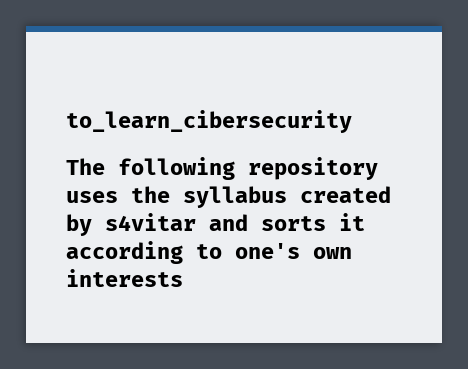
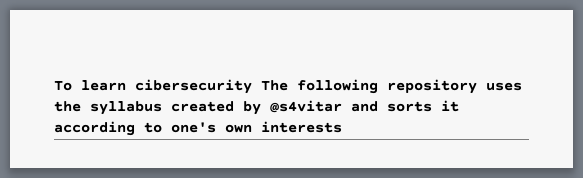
- to_learn_cibersecurity
- The following repository uses the syllabus created by s4vitar and sorts it according to one's own interests
+ To learn cibersecurity The following repository uses the syllabus created by @s4vitar and sorts it according to one's own interests

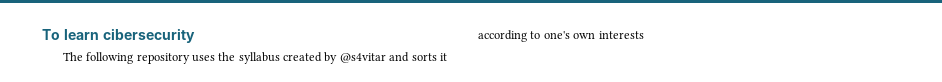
- To learn cibersecurity The following repository uses the syllabus created by @s4vitar and sorts it according to one's own interests
+ To learn cibersecurity
+ The following repository uses the syllabus created by @s4vitar and sorts it according to one's own interests

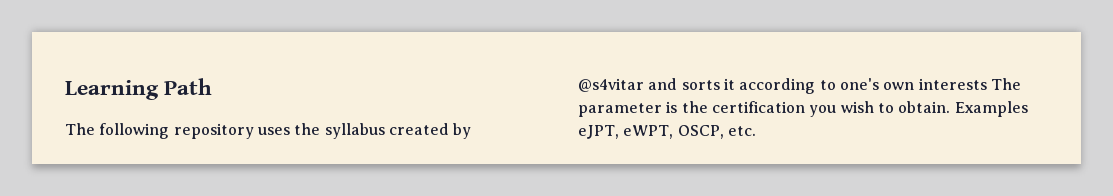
- To learn cibersecurity
+ Learning Path
- The following repository uses the syllabus created by @s4vitar and sorts it according to one's own interests
+ The following repository uses the syllabus created by @s4vitar and sorts it according to one's own interests The parameter is the certification you wish to obtain. Examples eJPT, eWPT, OSCP, etc.

